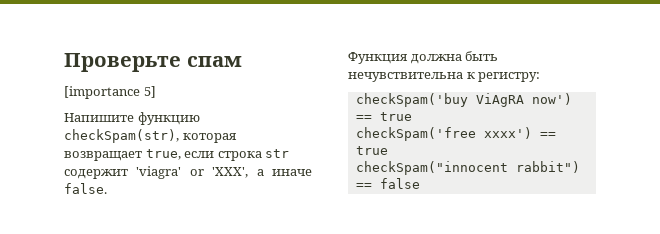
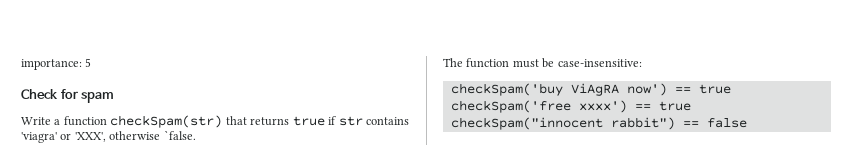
- Проверьте спам
- [importance 5]
- Напишите функцию checkSpam(str), которая возвращает true, если строка str содержит 'viagra' or 'XXX', а иначе false.
- Функция должна быть нечувствительна к регистру:
+ importance: 5
+ Check for spam
+ Write a function checkSpam(str) that returns true if str contains 'viagra' or 'XXX', otherwise `false.
+ The function must be case-insensitive:

